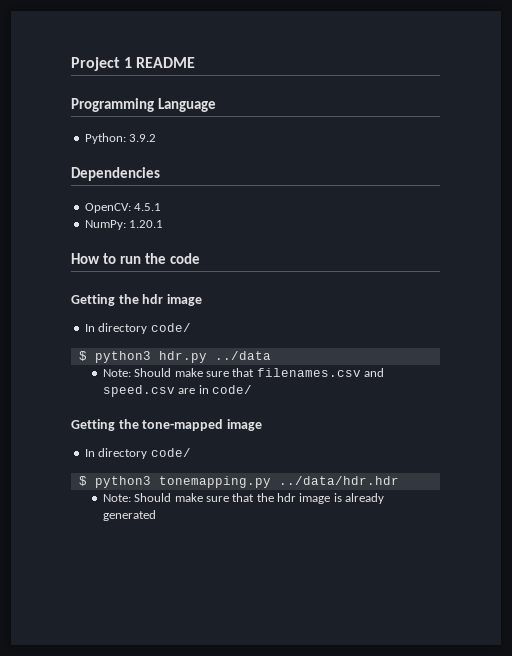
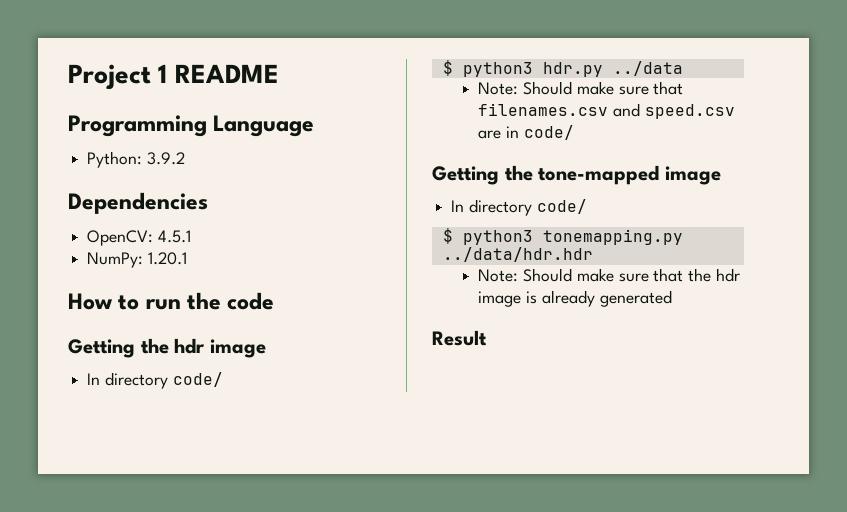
+ Result

